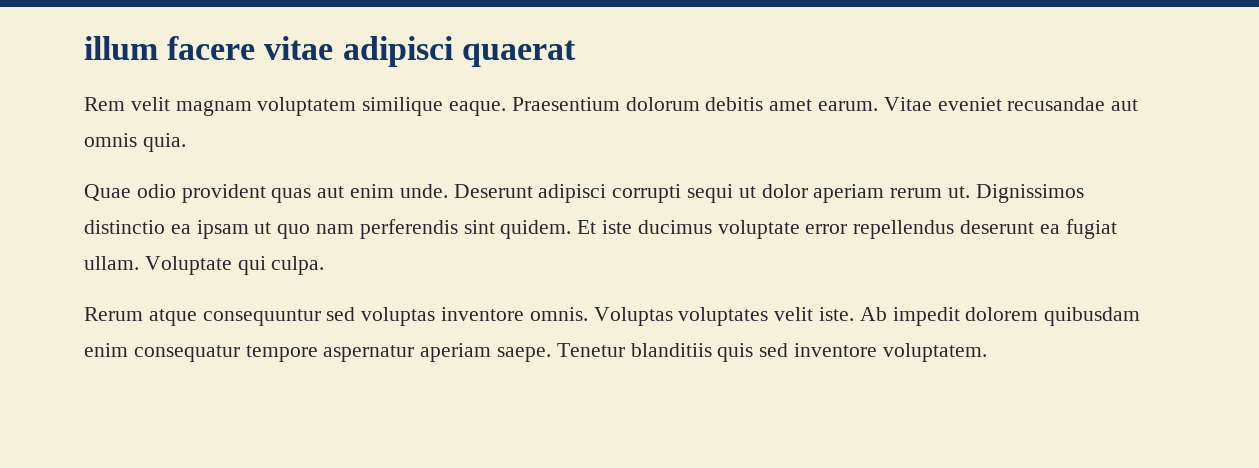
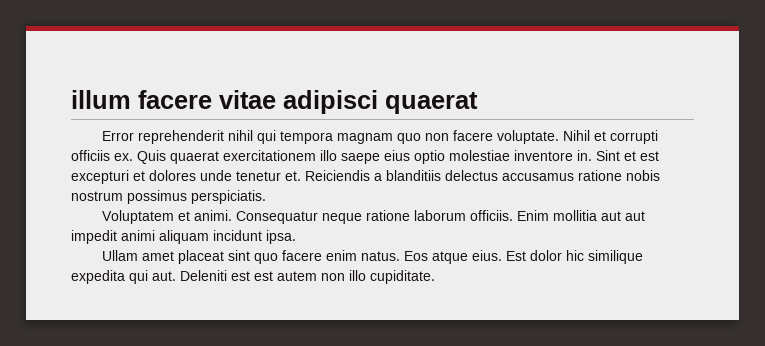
- Rem velit magnam voluptatem similique eaque. Praesentium dolorum debitis amet earum. Vitae eveniet recusandae aut omnis quia.
- Quae odio provident quas aut enim unde. Deserunt adipisci corrupti sequi ut dolor aperiam rerum ut. Dignissimos distinctio ea ipsam ut quo nam perferendis sint quidem. Et iste ducimus voluptate error repellendus deserunt ea fugiat ullam. Voluptate qui culpa.
- Rerum atque consequuntur sed voluptas inventore omnis. Voluptas voluptates velit iste. Ab impedit dolorem quibusdam enim consequatur tempore aspernatur aperiam saepe. Tenetur blanditiis quis sed inventore voluptatem.
+ Error reprehenderit nihil qui tempora magnam quo non facere voluptate. Nihil et corrupti officiis ex. Quis quaerat exercitationem illo saepe eius optio molestiae inventore in. Sint et est excepturi et dolores unde tenetur et. Reiciendis a blanditiis delectus accusamus ratione nobis nostrum possimus perspiciatis.
+ Voluptatem et animi. Consequatur neque ratione laborum officiis. Enim mollitia aut aut impedit animi aliquam incidunt ipsa.
+ Ullam amet placeat sint quo facere enim natus. Eos atque eius. Est dolor hic similique expedita qui aut. Deleniti est est autem non illo cupiditate.

